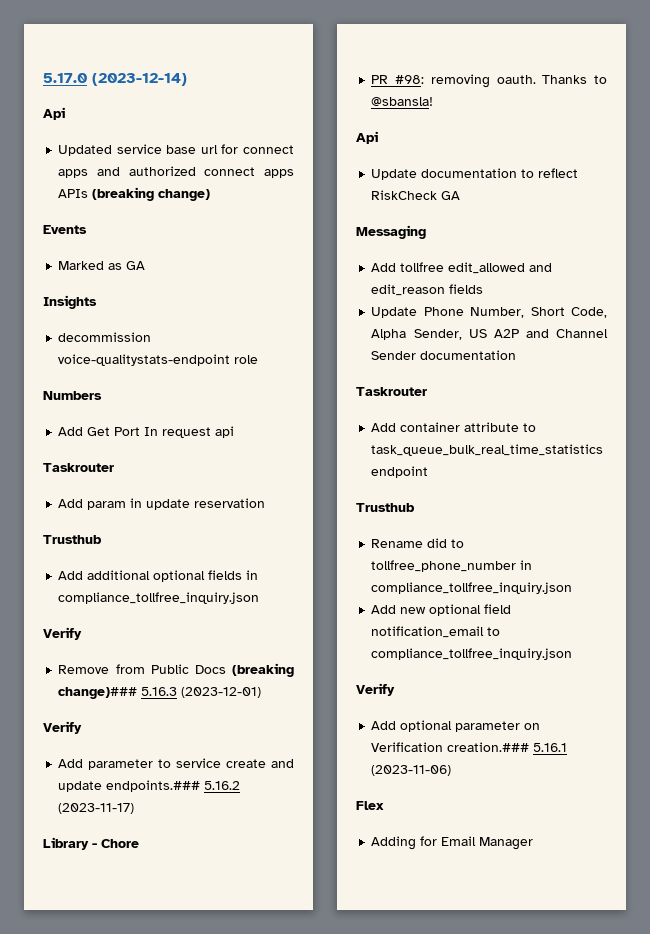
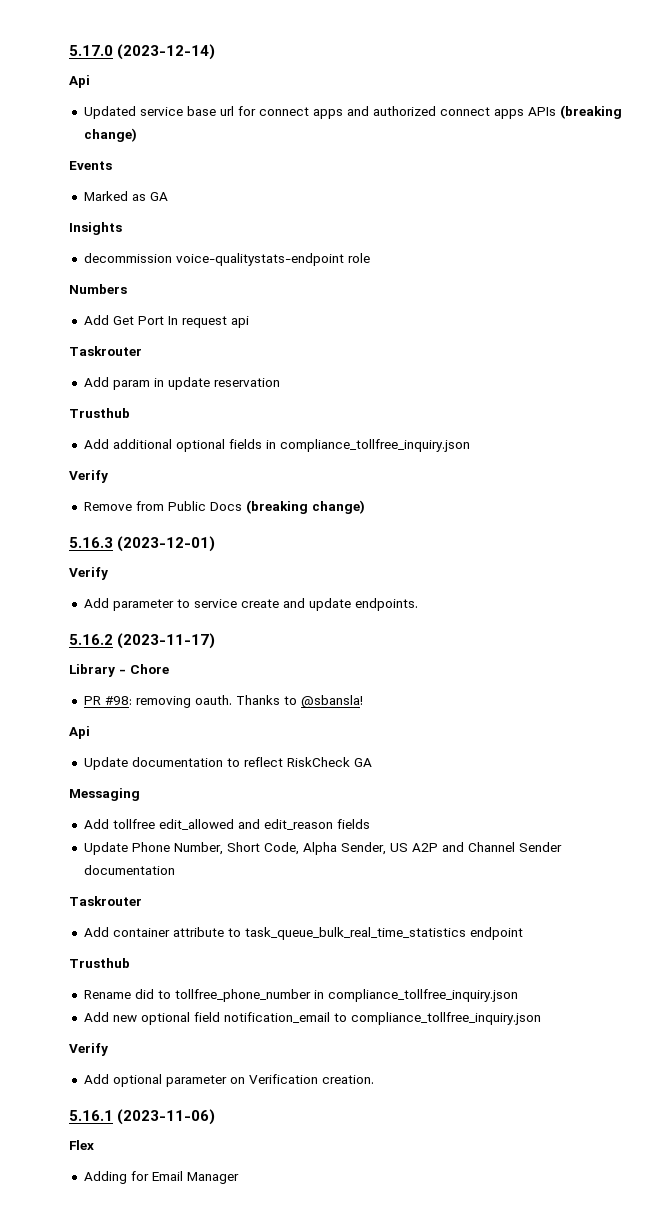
- Remove from Public Docs (breaking change)### 5.16.3 (2023-12-01)
+ Remove from Public Docs (breaking change)
+ 5.16.3 (2023-12-01)
- Add parameter to service create and update endpoints.### 5.16.2 (2023-11-17)
+ Add parameter to service create and update endpoints.
+ 5.16.2 (2023-11-17)
- Add optional parameter on Verification creation.### 5.16.1 (2023-11-06)
+ Add optional parameter on Verification creation.
+ 5.16.1 (2023-11-06)

